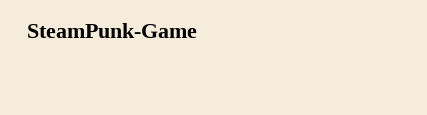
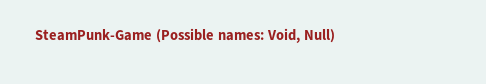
- SteamPunk-Game
+ SteamPunk-Game (Possible names: Void, Null)

